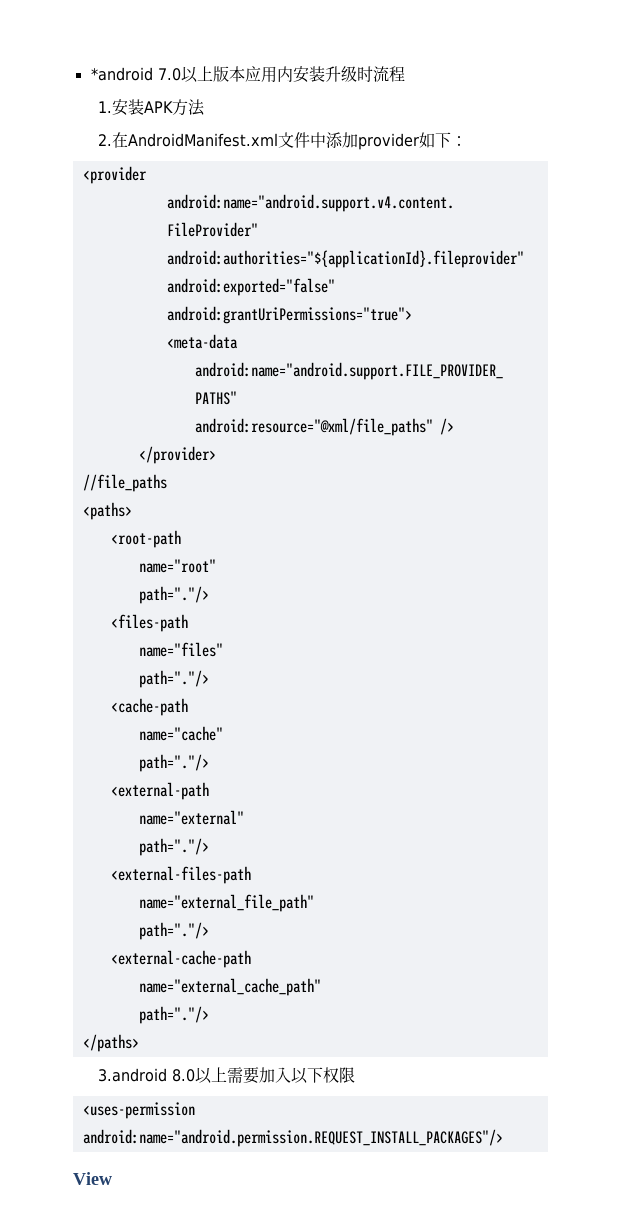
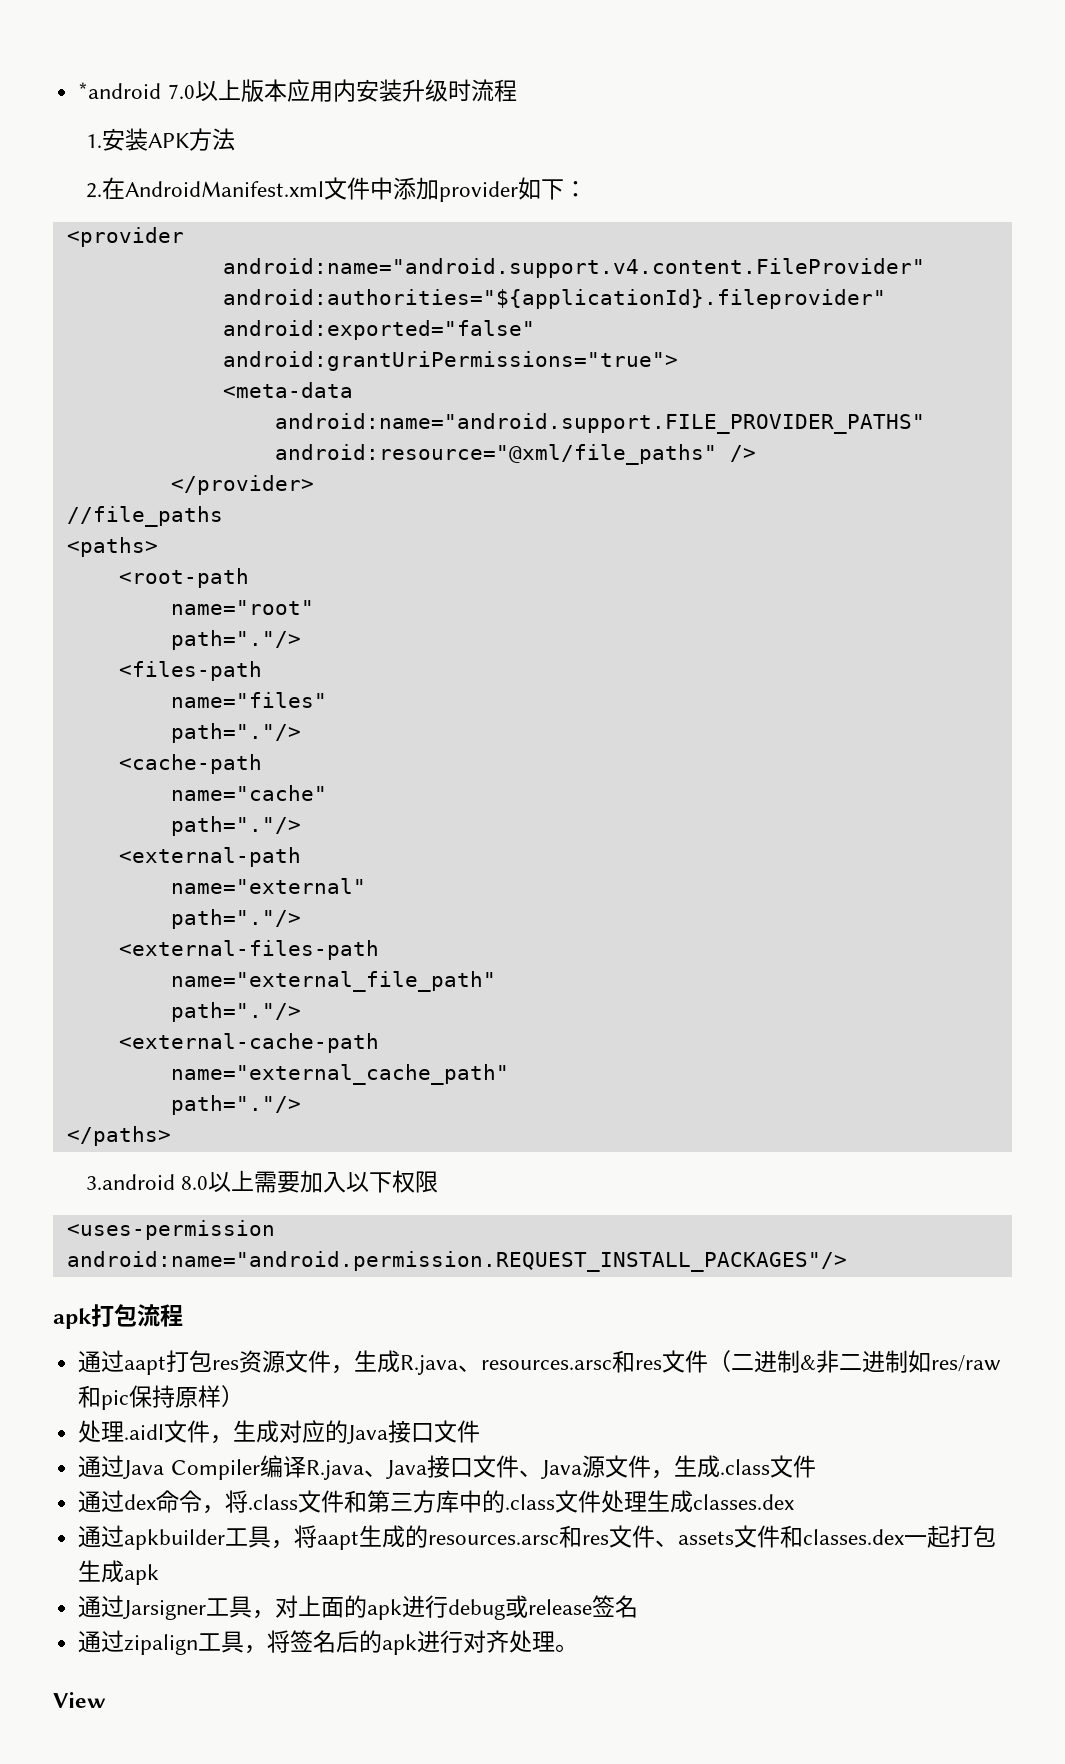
+ apk打包流程
+ 通过aapt打包res资源文件，生成R.java、resources.arsc和res文件（二进制&非二进制如res/raw和pic保持原样）
+ 处理.aidl文件，生成对应的Java接口文件
+ 通过Java Compiler编译R.java、Java接口文件、Java源文件，生成.class文件
+ 通过dex命令，将.class文件和第三方库中的.class文件处理生成classes.dex
+ 通过apkbuilder工具，将aapt生成的resources.arsc和res文件、assets文件和classes.dex一起打包生成apk
+ 通过Jarsigner工具，对上面的apk进行debug或release签名
+ 通过zipalign工具，将签名后的apk进行对齐处理。

